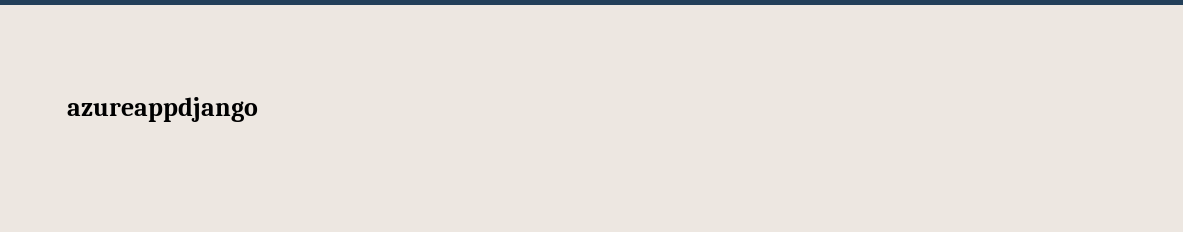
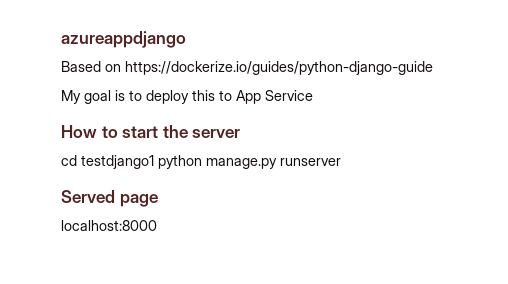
+ Based on https://dockerize.io/guides/python-django-guide
+ My goal is to deploy this to App Service
+ How to start the server
+ cd testdjango1 python manage.py runserver
+ Served page
+ localhost:8000

